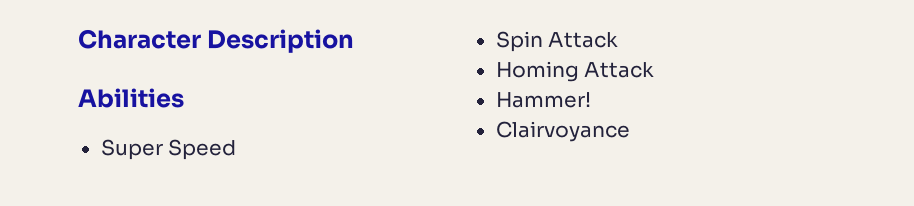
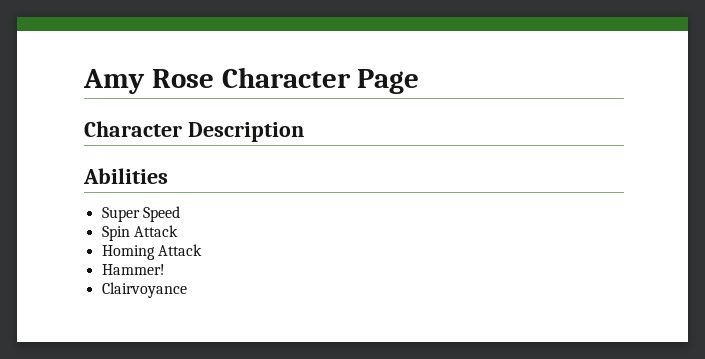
+ Amy Rose Character Page

